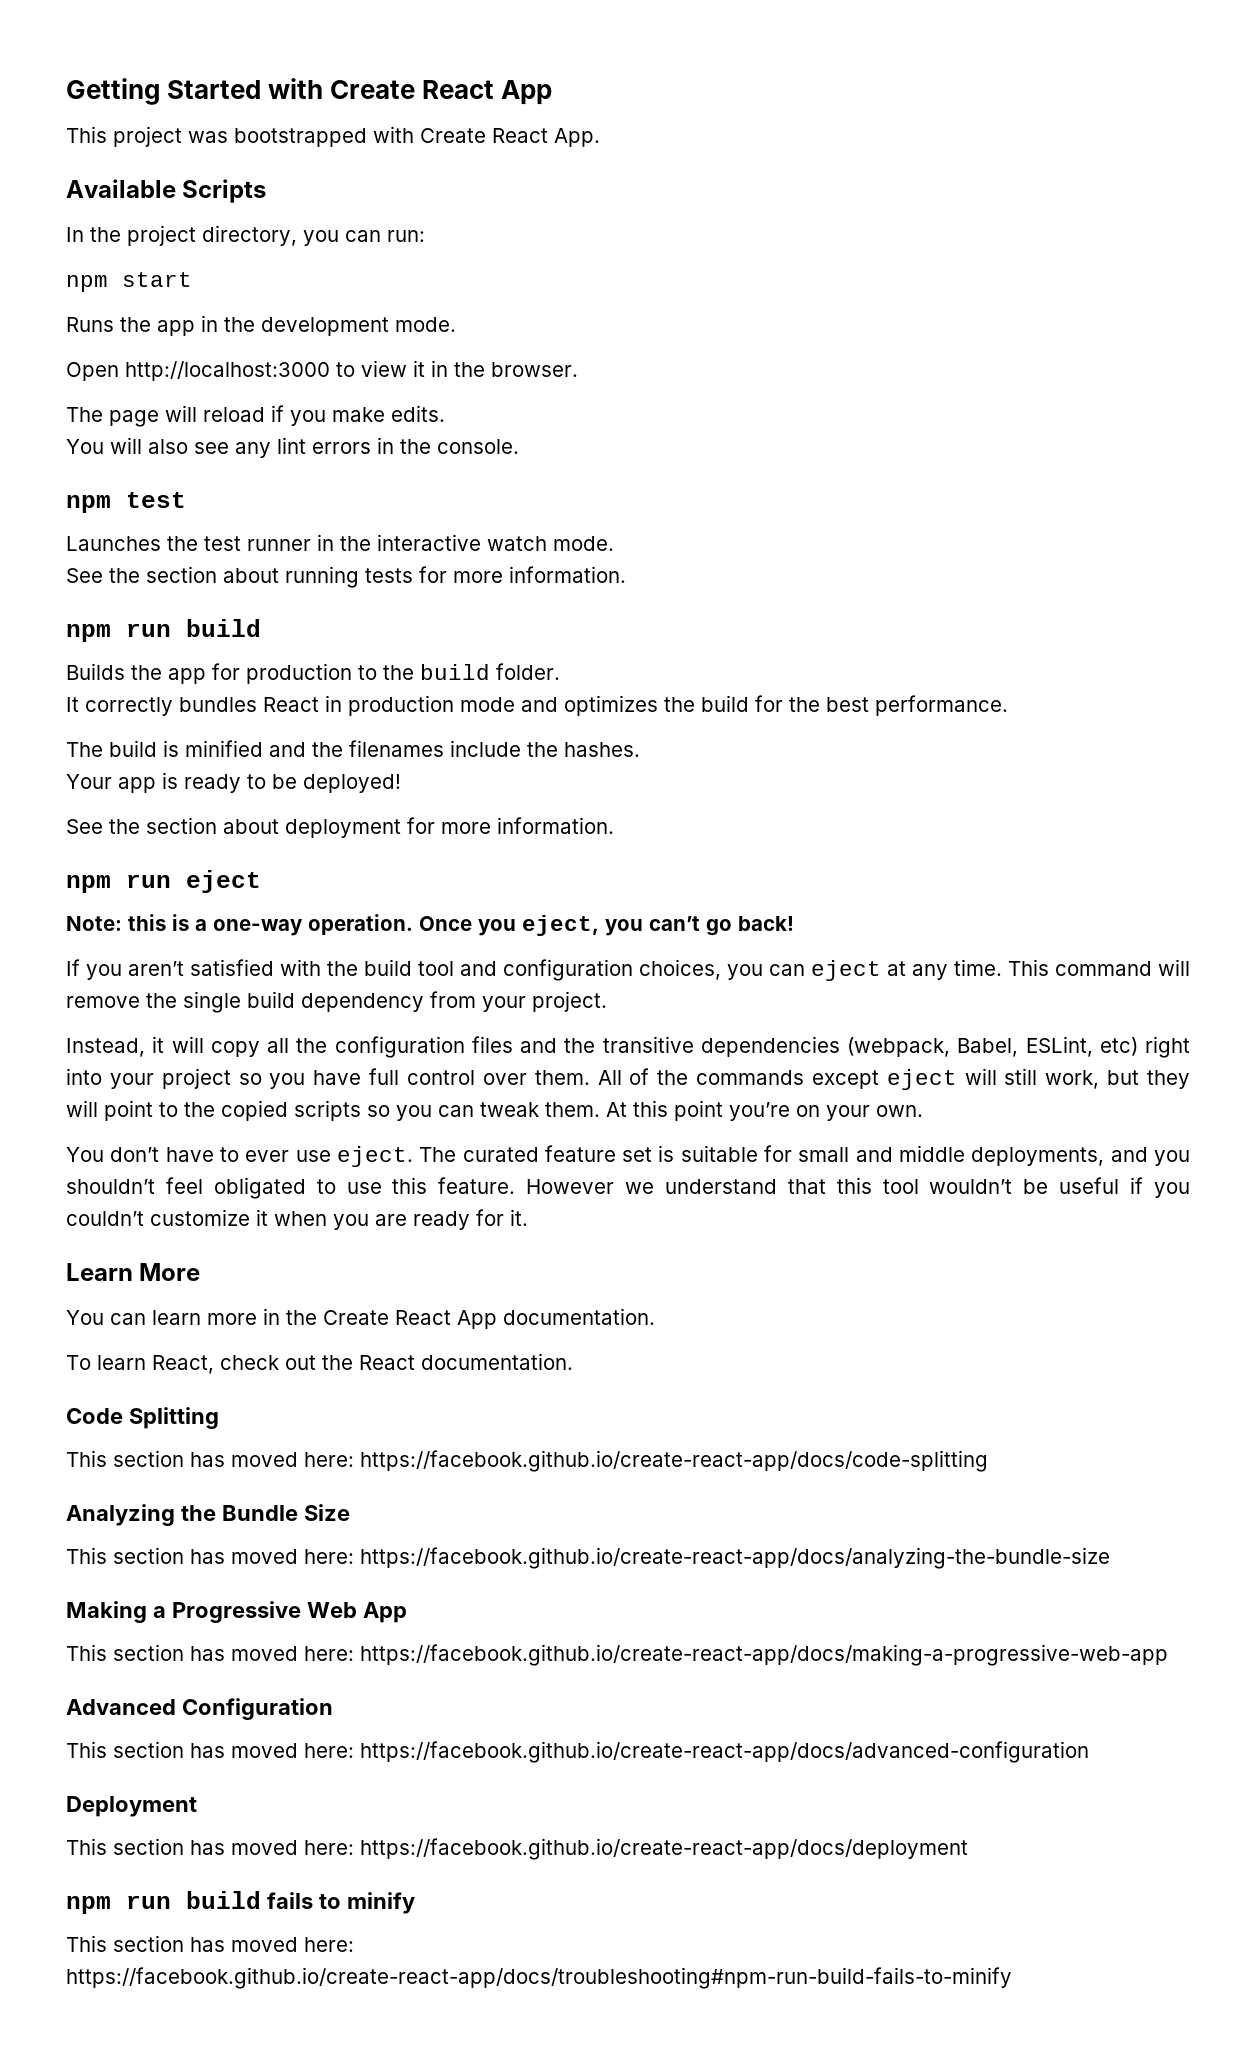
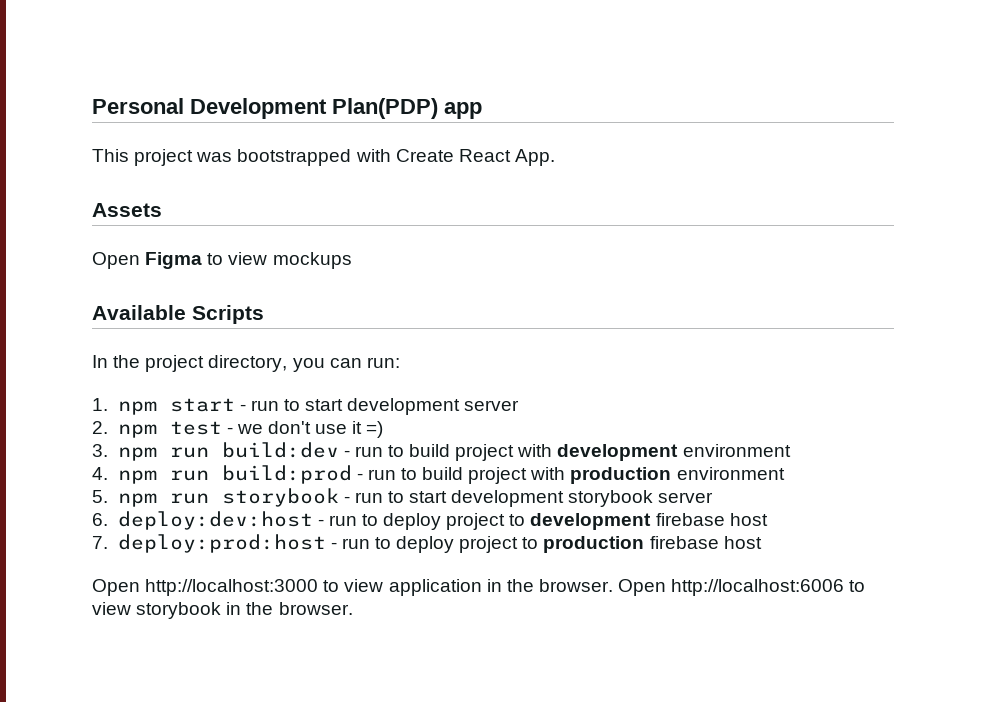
- Getting Started with Create React App
+ Personal Development Plan(PDP) app
+ Assets
+ Open Figma to view mockups
- npm start
- Runs the app in the development mode.
+ 1. npm start - run to start development server
+ 2. npm test - we don't use it =)
+ 3. npm run build:dev - run to build project with development environment
+ 4. npm run build:prod - run to build project with production environment
+ 5. npm run storybook - run to start development storybook server
+ 6. deploy:dev:host - run to deploy project to development firebase host
+ 7. deploy:prod:host - run to deploy project to production firebase host
- Open http://localhost:3000 to view it in the browser.
- The page will reload if you make edits.
- You will also see any lint errors in the console.
- npm test
- Launches the test runner in the interactive watch mode.
- See the section about running tests for more information.
- npm run build
- Builds the app for production to the build folder.
- It correctly bundles React in production mode and optimizes the build for the best performance.
- The build is minified and the filenames include the hashes.
- Your app is ready to be deployed!
- See the section about deployment for more information.
- npm run eject
- Note: this is a one-way operation. Once you eject, you can’t go back!
- If you aren’t satisfied with the build tool and configuration choices, you can eject at any time. This command will remove the single build dependency from your project.
- Instead, it will copy all the configuration files and the transitive dependencies (webpack, Babel, ESLint, etc) right into your project so you have full control over them. All of the commands except eject will still work, but they will point to the copied scripts so you can tweak them. At this point you’re on your own.
- You don’t have to ever use eject. The curated feature set is suitable for small and middle deployments, and you shouldn’t feel obligated to use this feature. However we understand that this tool wouldn’t be useful if you couldn’t customize it when you are ready for it.
- Learn More
- You can learn more in the Create React App documentation.
- To learn React, check out the React documentation.
- Code Splitting
- This section has moved here: https://facebook.github.io/create-react-app/docs/code-splitting
- Analyzing the Bundle Size
- This section has moved here: https://facebook.github.io/create-react-app/docs/analyzing-the-bundle-size
- Making a Progressive Web App
- This section has moved here: https://facebook.github.io/create-react-app/docs/making-a-progressive-web-app
- Advanced Configuration
- This section has moved here: https://facebook.github.io/create-react-app/docs/advanced-configuration
- Deployment
- This section has moved here: https://facebook.github.io/create-react-app/docs/deployment
- npm run build fails to minify
- This section has moved here: https://facebook.github.io/create-react-app/docs/troubleshooting#npm-run-build-fails-to-minify
+ Open http://localhost:3000 to view application in the browser. Open http://localhost:6006 to view storybook in the browser.

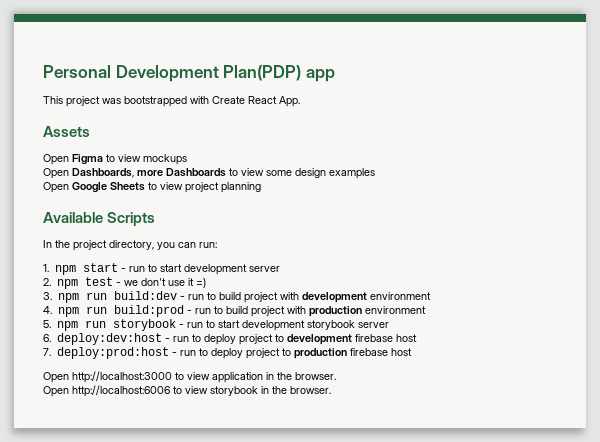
+ Open Dashboards, more Dashboards to view some design examples
+ Open Google Sheets to view project planning
- Open http://localhost:3000 to view application in the browser. Open http://localhost:6006 to view storybook in the browser.
+ Open http://localhost:3000 to view application in the browser.
+ Open http://localhost:6006 to view storybook in the browser.

